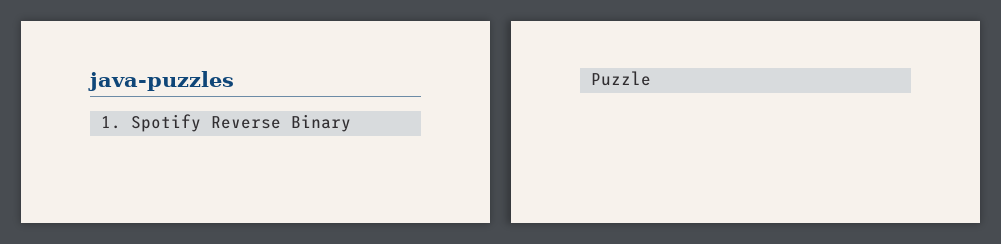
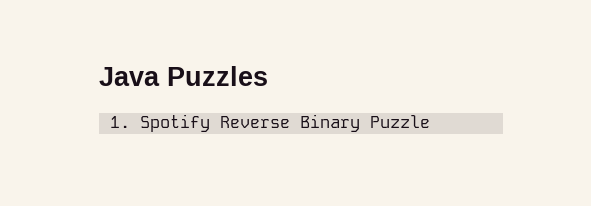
- java-puzzles
+ Java Puzzles

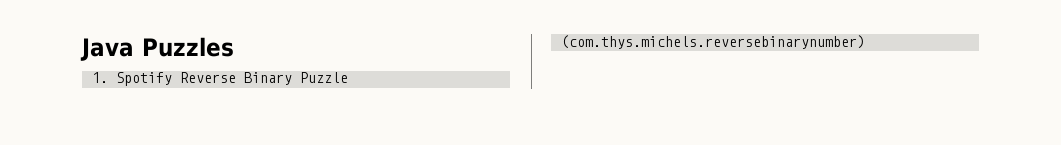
- 1. Spotify Reverse Binary Puzzle
+ 1. Spotify Reverse Binary Puzzle (com.thys.michels.reversebinarynumber)

